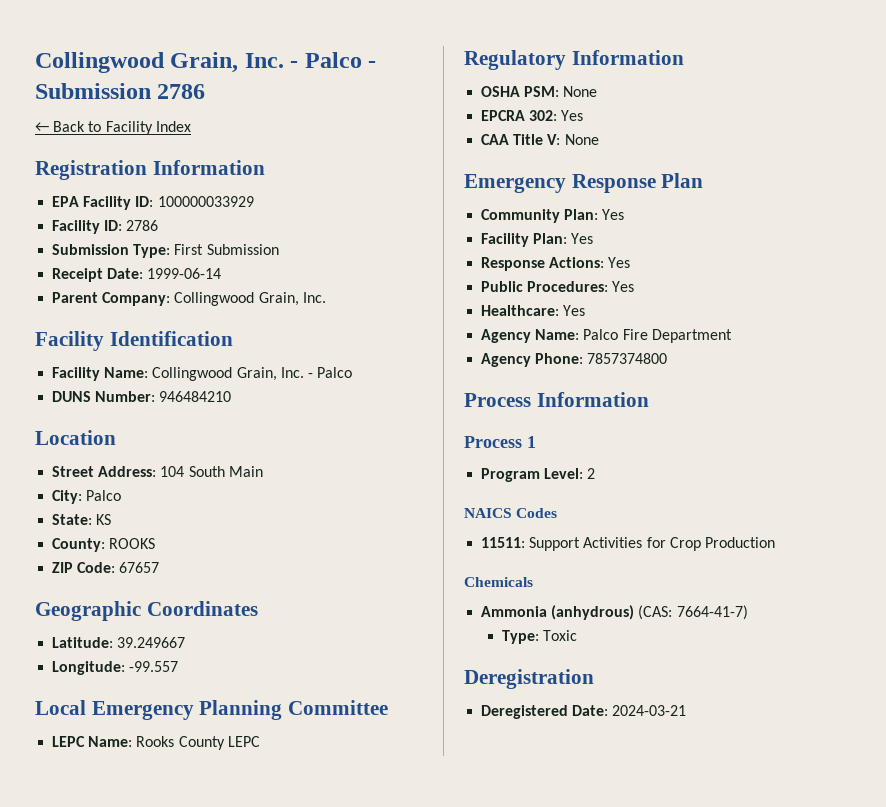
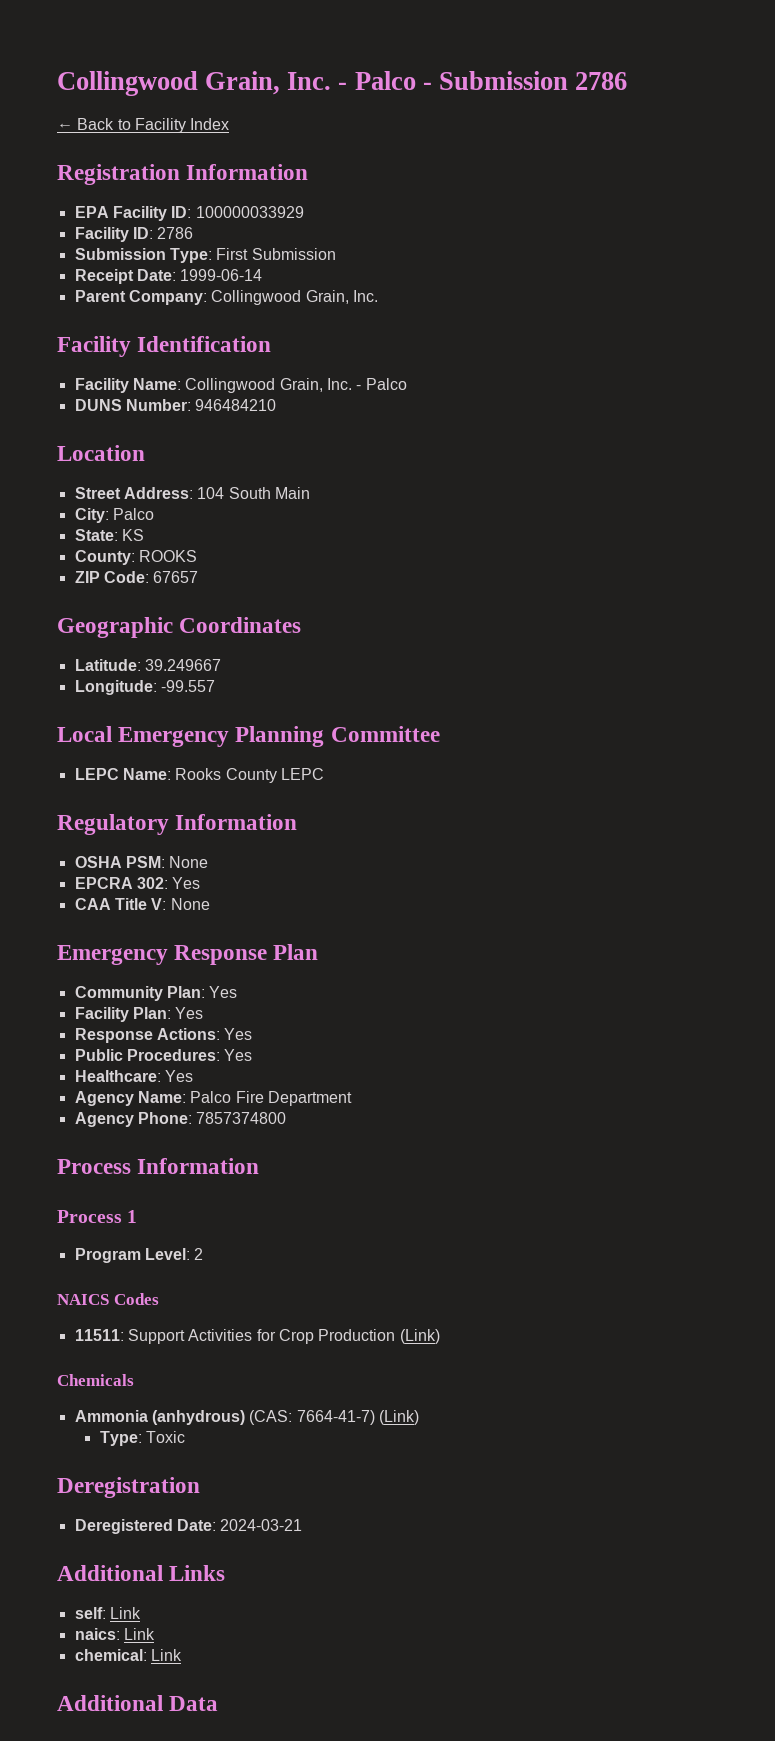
- 11511: Support Activities for Crop Production
+ 11511: Support Activities for Crop Production (Link)
- Ammonia (anhydrous) (CAS: 7664-41-7)
+ Ammonia (anhydrous) (CAS: 7664-41-7) (Link)
+ Additional Links
+ self: Link
+ naics: Link
+ chemical: Link
+ Additional Data

